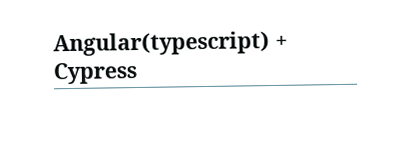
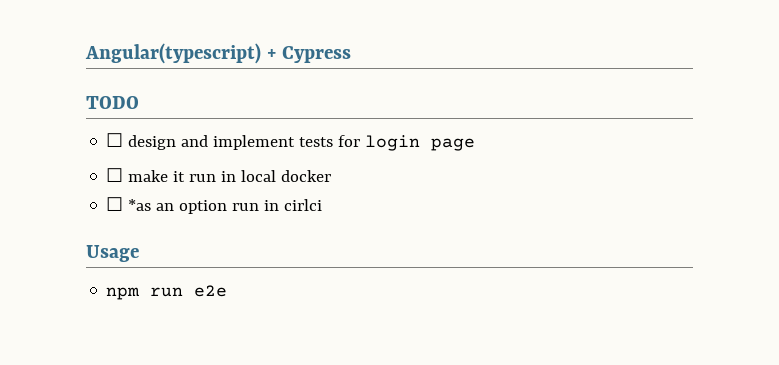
+ TODO
+ ☐ design and implement tests for login page
+ ☐ make it run in local docker
+ ☐ *as an option run in cirlci
+ Usage
+ npm run e2e

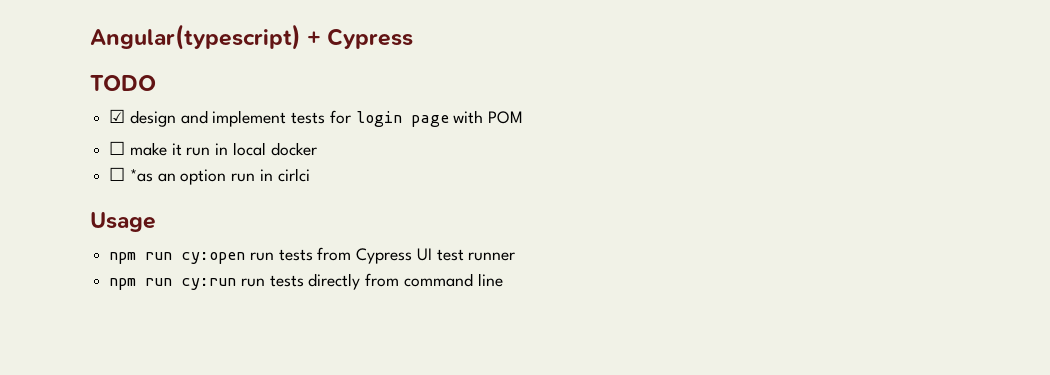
- ☐ design and implement tests for login page
+ ☑ design and implement tests for login page with POM
- npm run e2e
+ npm run cy:open run tests from Cypress UI test runner
+ npm run cy:run run tests directly from command line

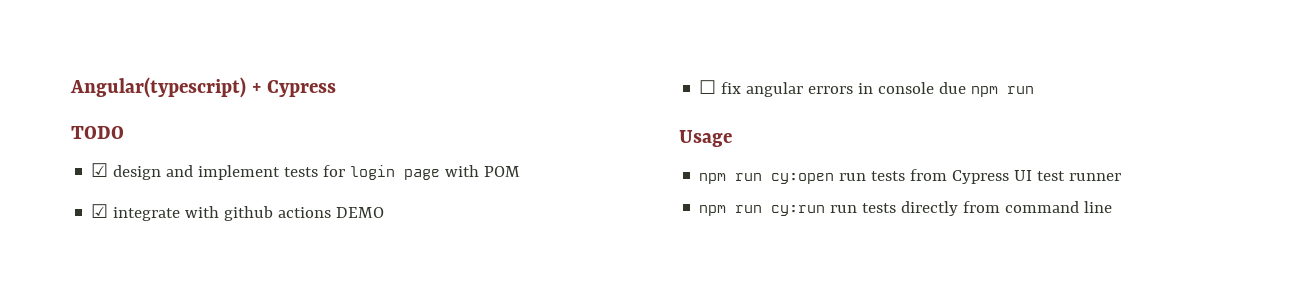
- ☐ make it run in local docker
- ☐ *as an option run in cirlci
+ ☑ integrate with github actions DEMO
+ ☐ fix angular errors in console due npm run

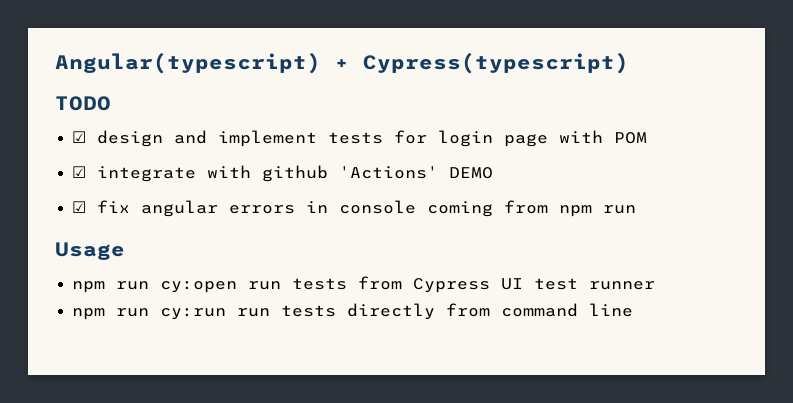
- Angular(typescript) + Cypress
+ Angular(typescript) + Cypress(typescript)
- ☑ integrate with github actions DEMO
+ ☑ integrate with github 'Actions' DEMO
- ☐ fix angular errors in console due npm run
+ ☑ fix angular errors in console coming from npm run

